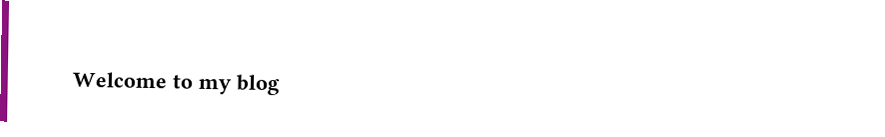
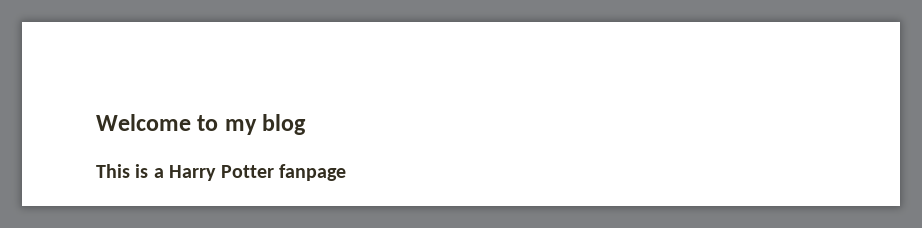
+ This is a Harry Potter fanpage

